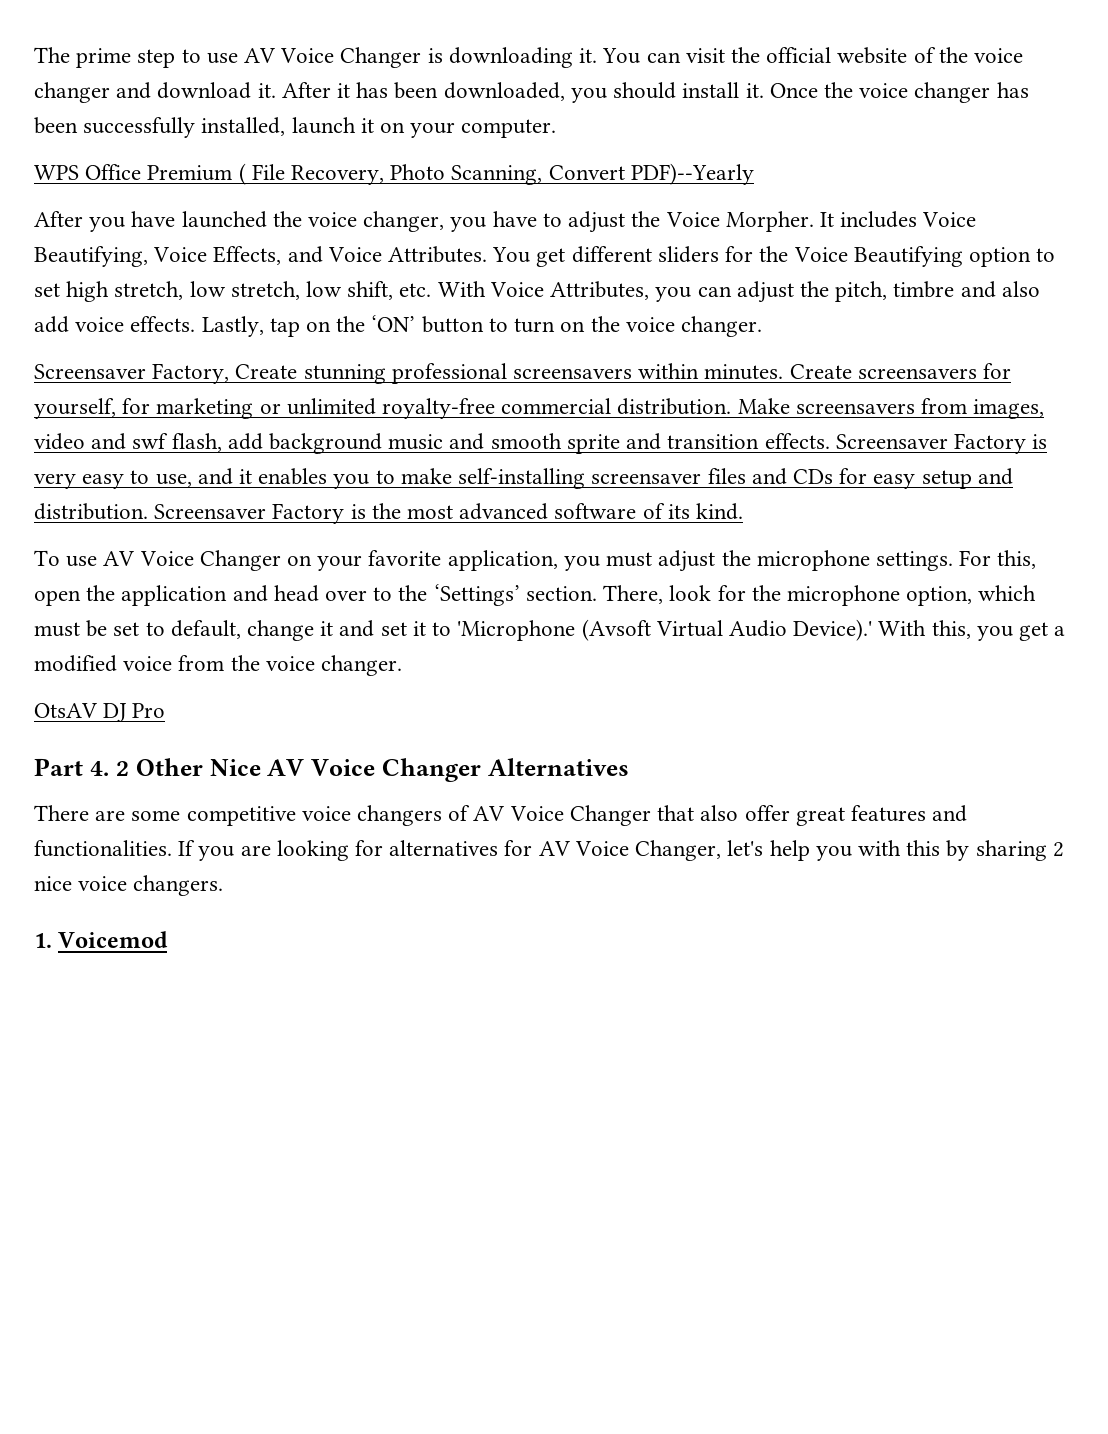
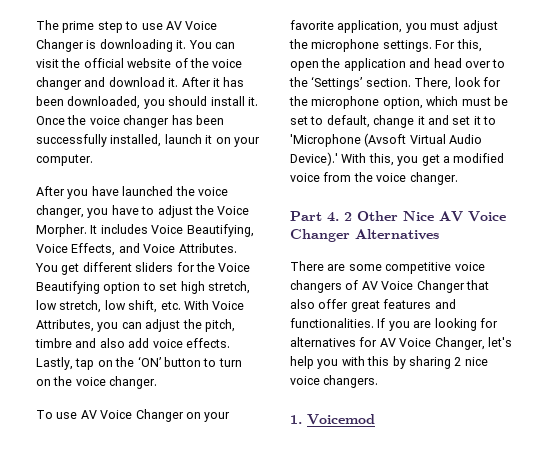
- WPS Office Premium ( File Recovery, Photo Scanning, Convert PDF)--Yearly
- Screensaver Factory, Create stunning professional screensavers within minutes. Create screensavers for yourself, for marketing or unlimited royalty-free commercial distribution. Make screensavers from images, video and swf flash, add background music and smooth sprite and transition effects. Screensaver Factory is very easy to use, and it enables you to make self-installing screensaver files and CDs for easy setup and distribution. Screensaver Factory is the most advanced software of its kind.
- OtsAV DJ Pro

